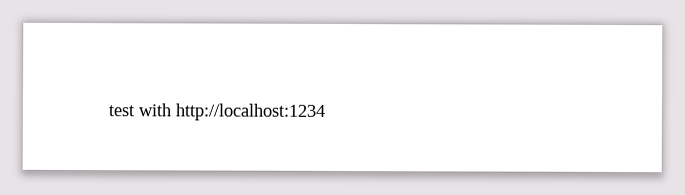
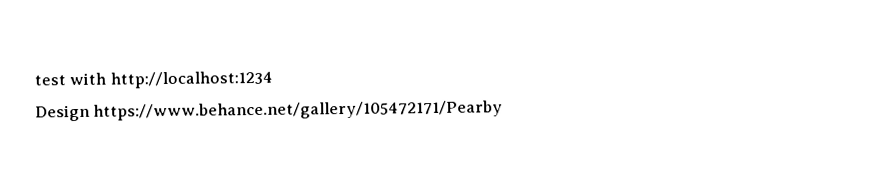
+ Design https://www.behance.net/gallery/105472171/Pearby

